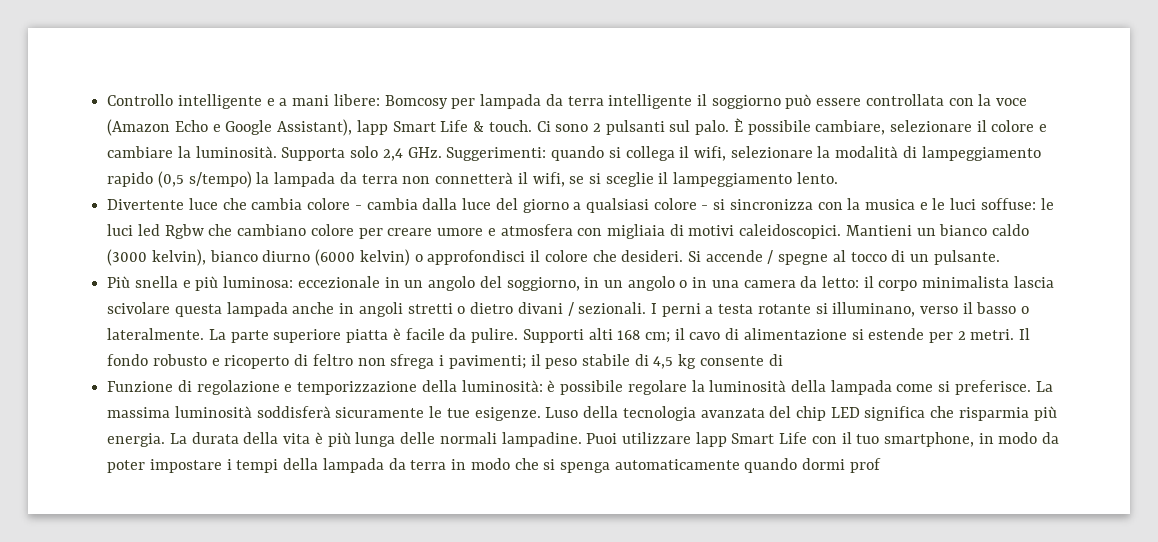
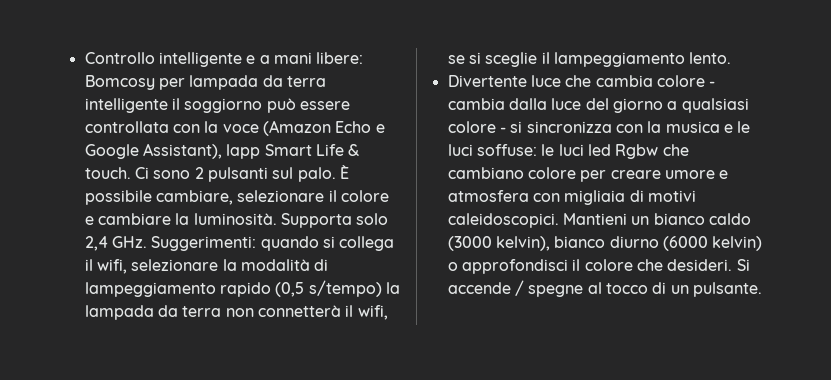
- Più snella e più luminosa: eccezionale in un angolo del soggiorno, in un angolo o in una camera da letto: il corpo minimalista lascia scivolare questa lampada anche in angoli stretti o dietro divani / sezionali. I perni a testa rotante si illuminano, verso il basso o lateralmente. La parte superiore piatta è facile da pulire. Supporti alti 168 cm; il cavo di alimentazione si estende per 2 metri. Il fondo robusto e ricoperto di feltro non sfrega i pavimenti; il peso stabile di 4,5 kg consente di
- Funzione di regolazione e temporizzazione della luminosità: è possibile regolare la luminosità della lampada come si preferisce. La massima luminosità soddisferà sicuramente le tue esigenze. Luso della tecnologia avanzata del chip LED significa che risparmia più energia. La durata della vita è più lunga delle normali lampadine. Puoi utilizzare lapp Smart Life con il tuo smartphone, in modo da poter impostare i tempi della lampada da terra in modo che si spenga automaticamente quando dormi prof

